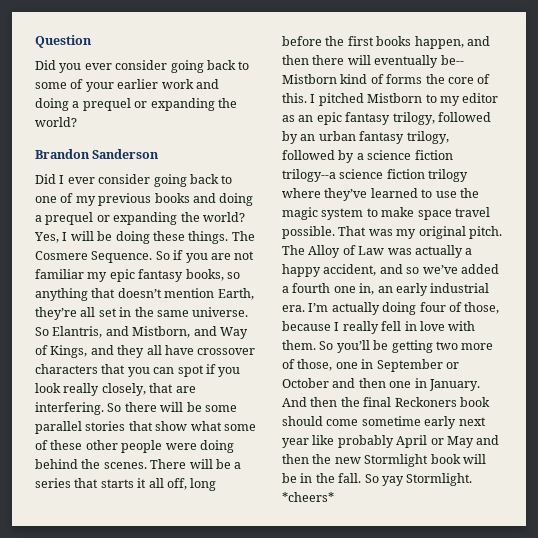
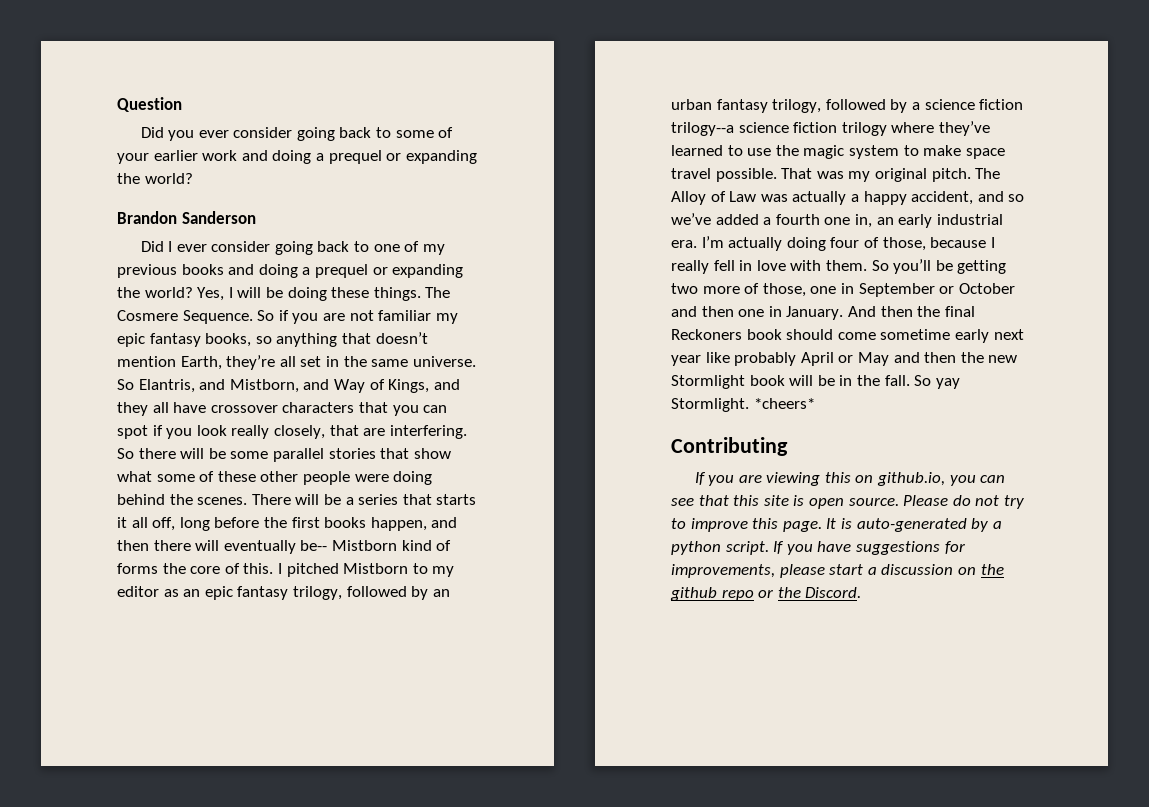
+ Contributing
+ If you are viewing this on github.io, you can see that this site is open source. Please do not try to improve this page. It is auto-generated by a python script. If you have suggestions for improvements, please start a discussion on the github repo or the Discord.

